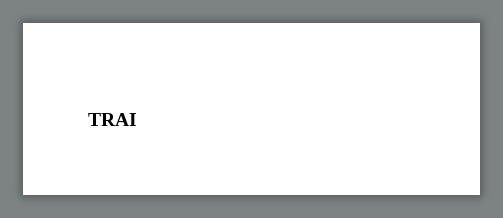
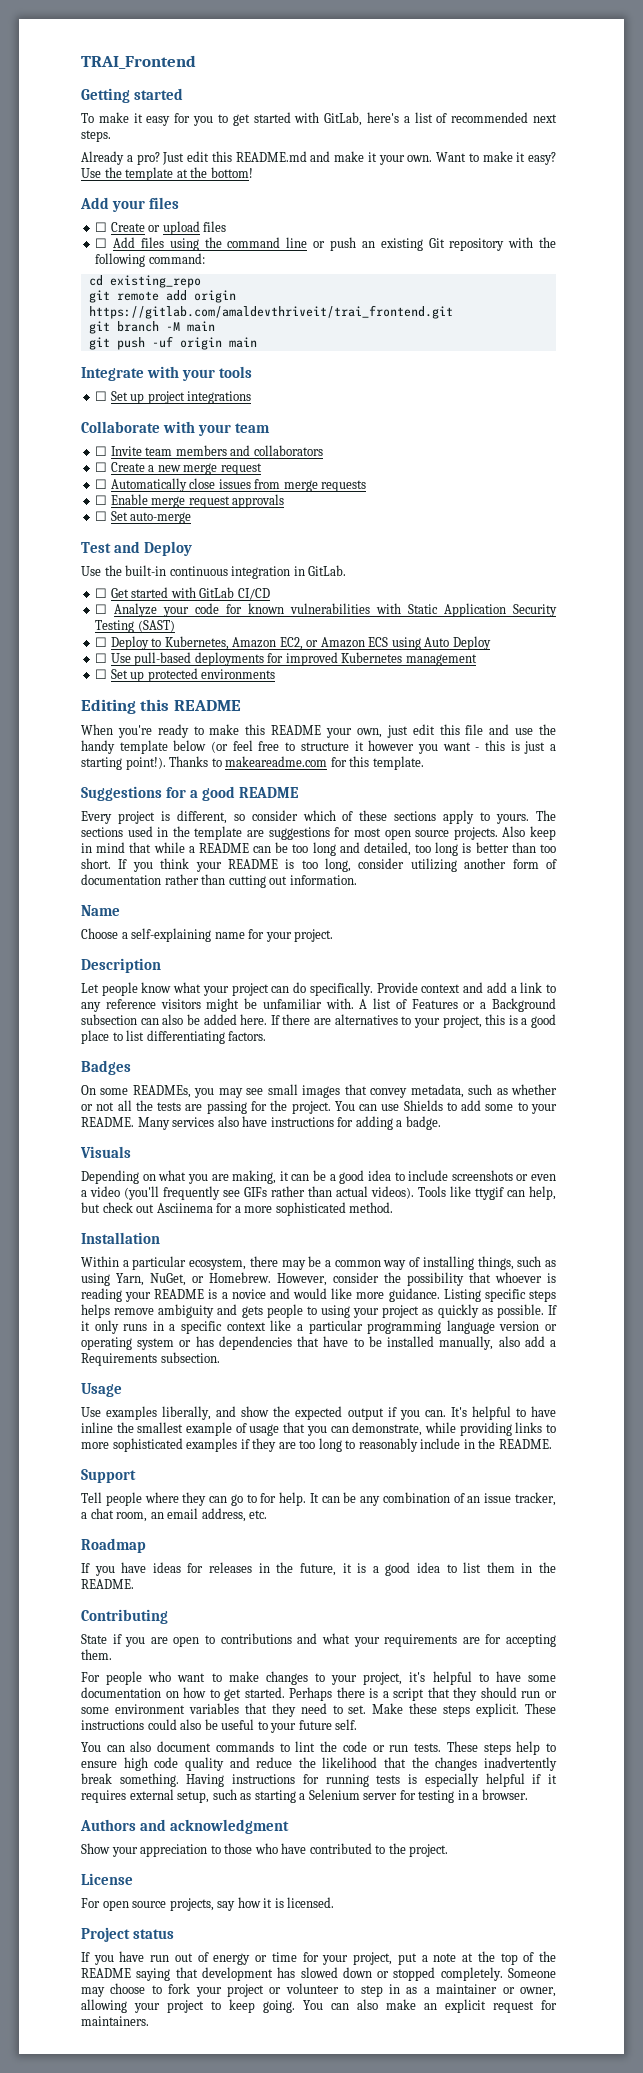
- TRAI
+ TRAI_Frontend
+ Getting started
+ To make it easy for you to get started with GitLab, here's a list of recommended next steps.
+ Already a pro? Just edit this README.md and make it your own. Want to make it easy? Use the template at the bottom!
+ Add your files
+ ☐ Create or upload files
+ ☐ Add files using the command line or push an existing Git repository with the following command:
+ cd existing_repo
+ git remote add origin https://gitlab.com/amaldevthriveit/trai_frontend.git
+ git branch -M main
+ git push -uf origin main
+ Integrate with your tools
+ ☐ Set up project integrations
+ Collaborate with your team
+ ☐ Invite team members and collaborators
+ ☐ Create a new merge request
+ ☐ Automatically close issues from merge requests
+ ☐ Enable merge request approvals
+ ☐ Set auto-merge
+ Test and Deploy
+ Use the built-in continuous integration in GitLab.
+ ☐ Get started with GitLab CI/CD
+ ☐ Analyze your code for known vulnerabilities with Static Application Security Testing (SAST)
+ ☐ Deploy to Kubernetes, Amazon EC2, or Amazon ECS using Auto Deploy
+ ☐ Use pull-based deployments for improved Kubernetes management
+ ☐ Set up protected environments
+ Editing this README
+ When you're ready to make this README your own, just edit this file and use the handy template below (or feel free to structure it however you want - this is just a starting point!). Thanks to makeareadme.com for this template.
+ Suggestions for a good README
+ Every project is different, so consider which of these sections apply to yours. The sections used in the template are suggestions for most open source projects. Also keep in mind that while a README can be too long and detailed, too long is better than too short. If you think your README is too long, consider utilizing another form of documentation rather than cutting out information.
+ Name
+ Choose a self-explaining name for your project.
+ Description
+ Let people know what your project can do specifically. Provide context and add a link to any reference visitors might be unfamiliar with. A list of Features or a Background subsection can also be added here. If there are alternatives to your project, this is a good place to list differentiating factors.
+ Badges
+ On some READMEs, you may see small images that convey metadata, such as whether or not all the tests are passing for the project. You can use Shields to add some to your README. Many services also have instructions for adding a badge.
+ Visuals
+ Depending on what you are making, it can be a good idea to include screenshots or even a video (you'll frequently see GIFs rather than actual videos). Tools like ttygif can help, but check out Asciinema for a more sophisticated method.
+ Installation
+ Within a particular ecosystem, there may be a common way of installing things, such as using Yarn, NuGet, or Homebrew. However, consider the possibility that whoever is reading your README is a novice and would like more guidance. Listing specific steps helps remove ambiguity and gets people to using your project as quickly as possible. If it only runs in a specific context like a particular programming language version or operating system or has dependencies that have to be installed manually, also add a Requirements subsection.
+ Usage
+ Use examples liberally, and show the expected output if you can. It's helpful to have inline the smallest example of usage that you can demonstrate, while providing links to more sophisticated examples if they are too long to reasonably include in the README.
+ Support
+ Tell people where they can go to for help. It can be any combination of an issue tracker, a chat room, an email address, etc.
+ Roadmap
+ If you have ideas for releases in the future, it is a good idea to list them in the README.
+ Contributing
+ State if you are open to contributions and what your requirements are for accepting them.
+ For people who want to make changes to your project, it's helpful to have some documentation on how to get started. Perhaps there is a script that they should run or some environment variables that they need to set. Make these steps explicit. These instructions could also be useful to your future self.
+ You can also document commands to lint the code or run tests. These steps help to ensure high code quality and reduce the likelihood that the changes inadvertently break something. Having instructions for running tests is especially helpful if it requires external setup, such as starting a Selenium server for testing in a browser.
+ Authors and acknowledgment
+ Show your appreciation to those who have contributed to the project.
+ License
+ For open source projects, say how it is licensed.
+ Project status
+ If you have run out of energy or time for your project, put a note at the top of the README saying that development has slowed down or stopped completely. Someone may choose to fork your project or volunteer to step in as a maintainer or owner, allowing your project to keep going. You can also make an explicit request for maintainers.

